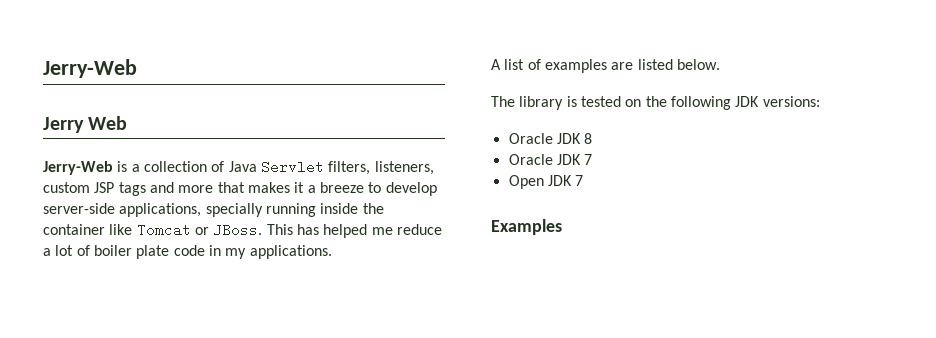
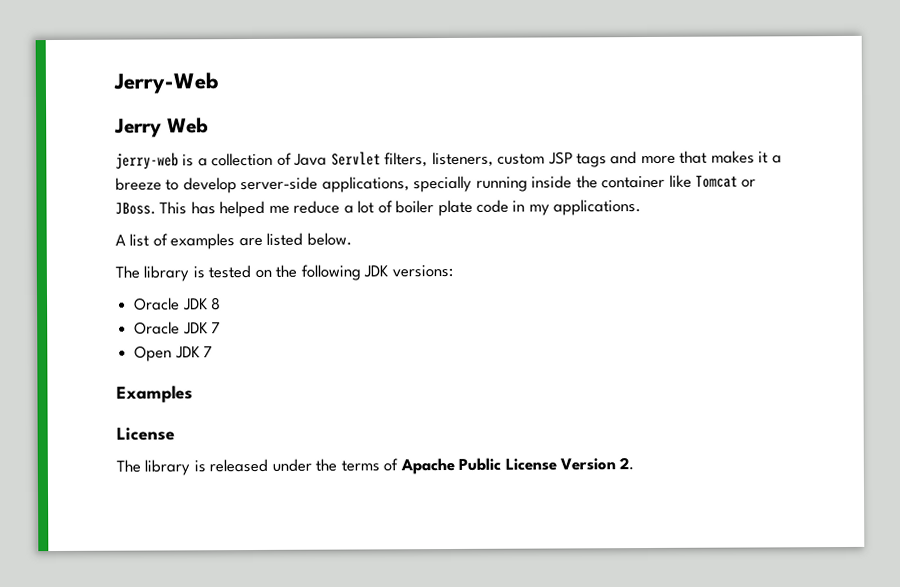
- Jerry-Web is a collection of Java Servlet filters, listeners, custom JSP tags and more that makes it a breeze to develop server-side applications, specially running inside the container like Tomcat or JBoss.
+ jerry-web is a collection of Java Servlet filters, listeners, custom JSP tags and more that makes it a breeze to develop server-side applications, specially running inside the container like Tomcat or JBoss.
  Examples
+ License
+ The library is released under the terms of Apache Public License Version 2.

